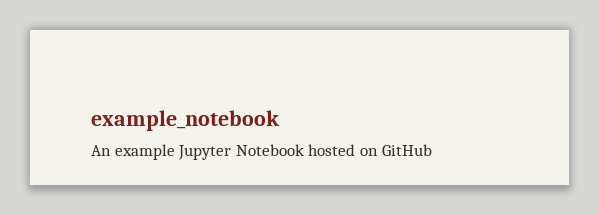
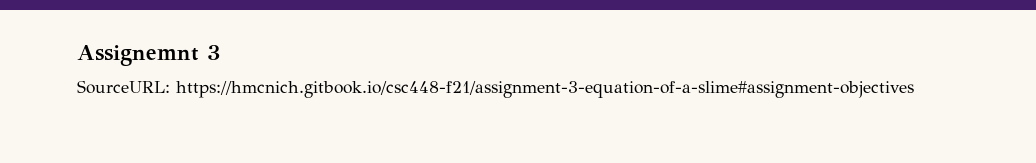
- example_notebook
- An example Jupyter Notebook hosted on GitHub
+ Assignemnt 3
+ SourceURL: https://hmcnich.gitbook.io/csc448-f21/assignment-3-equation-of-a-slime#assignment-objectives

